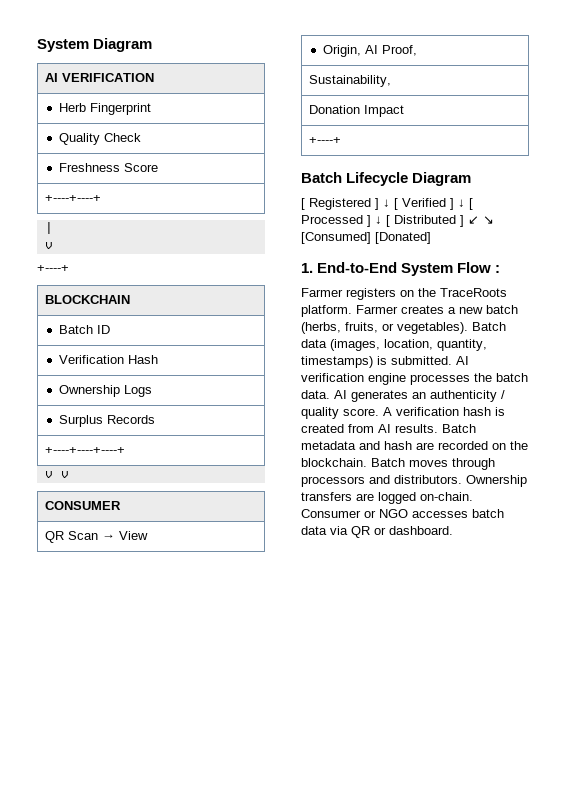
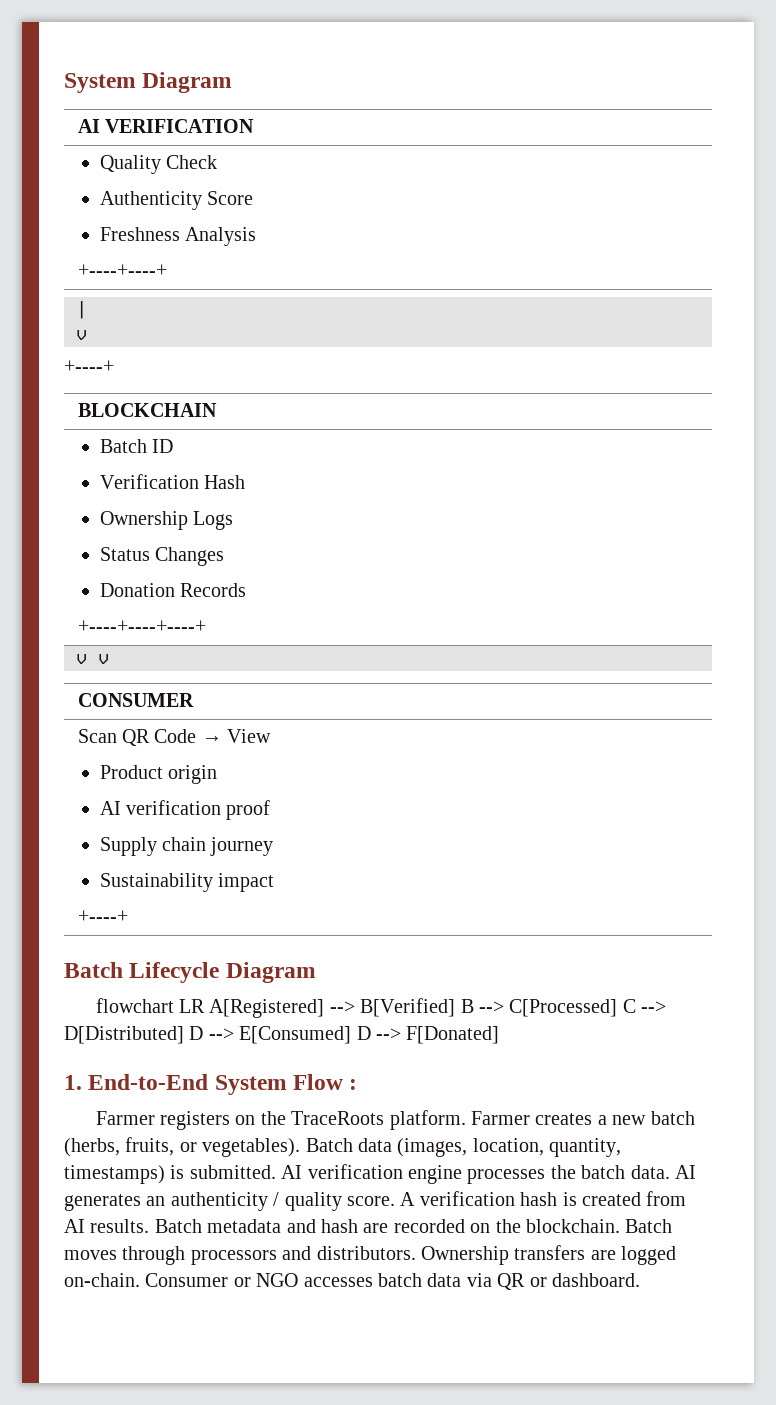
- Herb Fingerprint
+ Authenticity Score
- Freshness Score
+ Freshness Analysis
- Surplus Records
+ Status Changes
+ Donation Records
- QR Scan → View
+ Scan QR Code → View
- Origin, AI Proof,
- Sustainability,
- Donation Impact
+ Product origin
+ AI verification proof
+ Supply chain journey
+ Sustainability impact
  +----+
  Batch Lifecycle Diagram
- [ Registered ] ↓ [ Verified ] ↓ [ Processed ] ↓ [ Distributed ] ↙ ↘ [Consumed] [Donated]
+ flowchart LR A[Registered] --> B[Verified] B --> C[Processed] C --> D[Distributed] D --> E[Consumed] D --> F[Donated]

